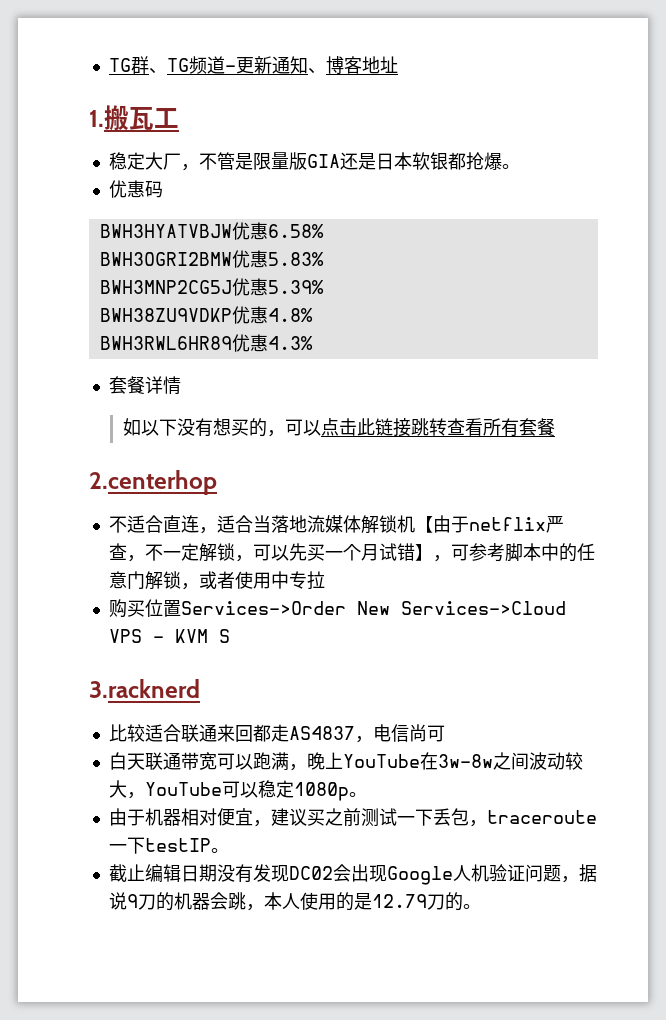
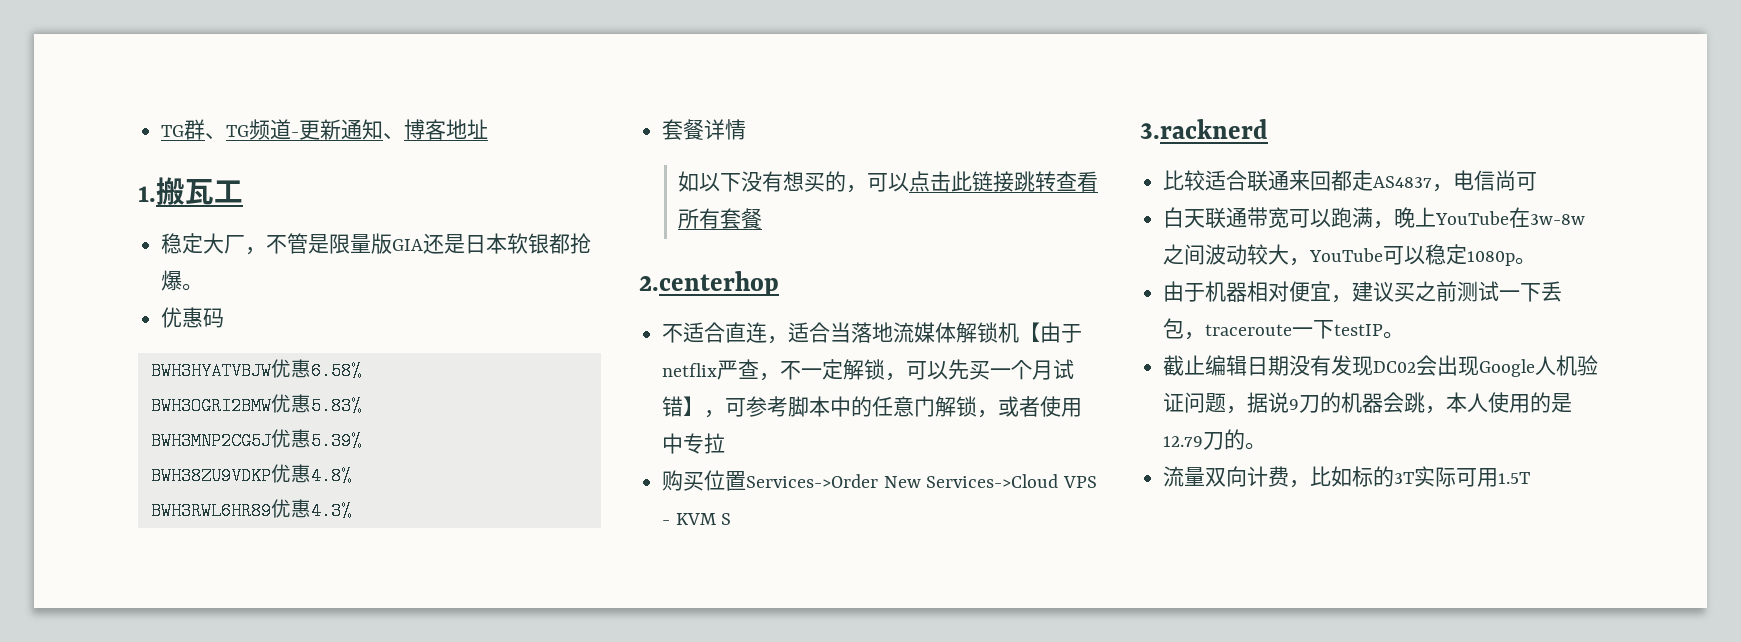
+ 流量双向计费，比如标的3T实际可用1.5T

